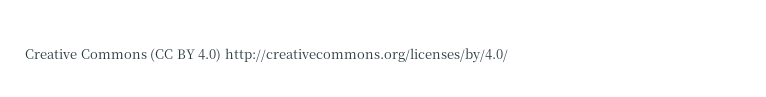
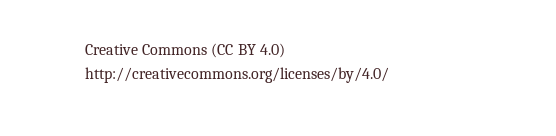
- Creative Commons (CC BY 4.0) http://creativecommons.org/licenses/by/4.0/
+ Creative Commons (CC BY 4.0)
+ http://creativecommons.org/licenses/by/4.0/

